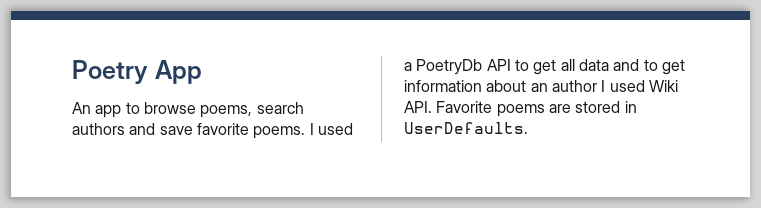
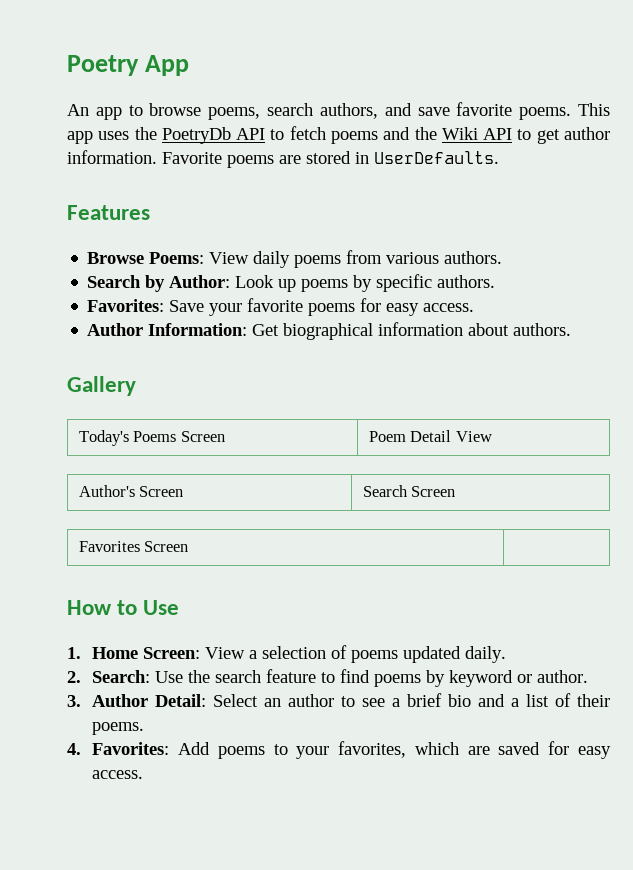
- An app to browse poems, search authors and save favorite poems.
+ An app to browse poems, search authors, and save favorite poems.
- I used a PoetryDb API to get all data and to get information about an author I used Wiki API. Favorite poems are stored in UserDefaults.
+ This app uses the PoetryDb API to fetch poems and the Wiki API to get author information. Favorite poems are stored in UserDefaults.
+ Features
+ Browse Poems: View daily poems from various authors.
+ Search by Author: Look up poems by specific authors.
+ Favorites: Save your favorite poems for easy access.
+ Author Information: Get biographical information about authors.
+ Gallery
+ Today's Poems Screen | Poem Detail View
+ Author's Screen | Search Screen
+ Favorites Screen |
+ How to Use
+ 1. Home Screen: View a selection of poems updated daily.
+ 2. Search: Use the search feature to find poems by keyword or author.
+ 3. Author Detail: Select an author to see a brief bio and a list of their poems.
+ 4. Favorites: Add poems to your favorites, which are saved for easy access.

